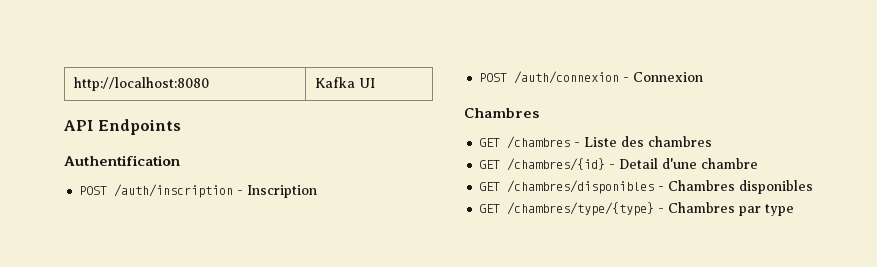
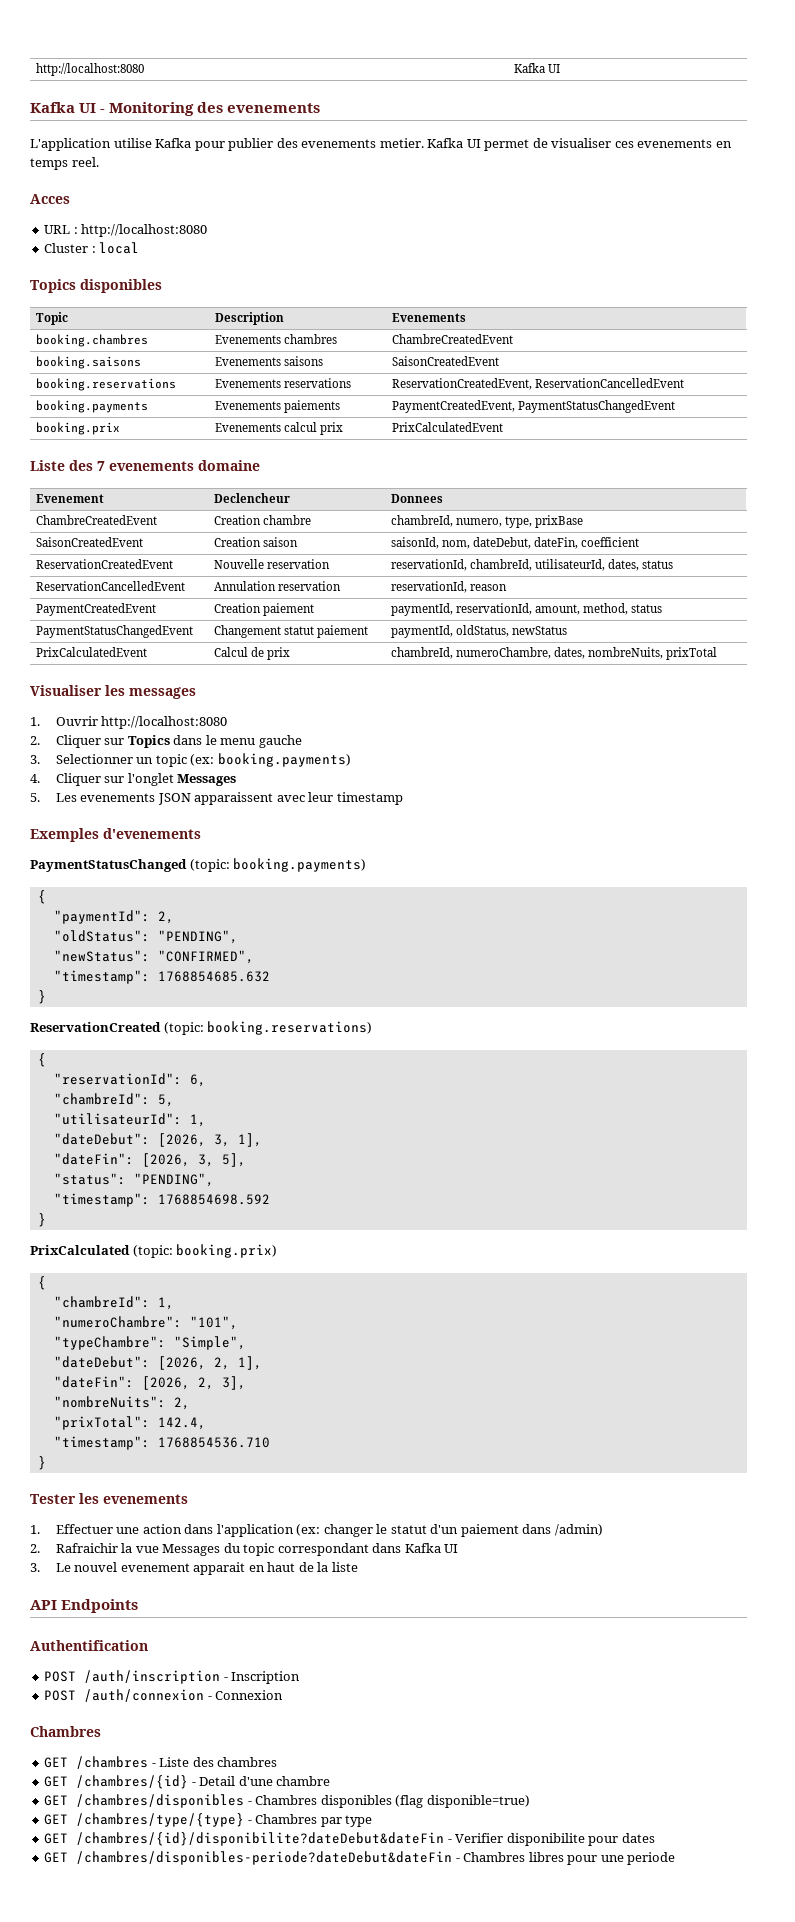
+ Kafka UI - Monitoring des evenements
+ L'application utilise Kafka pour publier des evenements metier. Kafka UI permet de visualiser ces evenements en temps reel.
+ Acces
+ URL : http://localhost:8080
+ Cluster : local
+ Topics disponibles
+ Topic | Description | Evenements
+ booking.chambres | Evenements chambres | ChambreCreatedEvent
+ booking.saisons | Evenements saisons | SaisonCreatedEvent
+ booking.reservations | Evenements reservations | ReservationCreatedEvent, ReservationCancelledEvent
+ booking.payments | Evenements paiements | PaymentCreatedEvent, PaymentStatusChangedEvent
+ booking.prix | Evenements calcul prix | PrixCalculatedEvent
+ Liste des 7 evenements domaine
+ Evenement | Declencheur | Donnees
+ ChambreCreatedEvent | Creation chambre | chambreId, numero, type, prixBase
+ SaisonCreatedEvent | Creation saison | saisonId, nom, dateDebut, dateFin, coefficient
+ ReservationCreatedEvent | Nouvelle reservation | reservationId, chambreId, utilisateurId, dates, status
+ ReservationCancelledEvent | Annulation reservation | reservationId, reason
+ PaymentCreatedEvent | Creation paiement | paymentId, reservationId, amount, method, status
+ PaymentStatusChangedEvent | Changement statut paiement | paymentId, oldStatus, newStatus
+ PrixCalculatedEvent | Calcul de prix | chambreId, numeroChambre, dates, nombreNuits, prixTotal
+ Visualiser les messages
+ 1. Ouvrir http://localhost:8080
+ 2. Cliquer sur Topics dans le menu gauche
+ 3. Selectionner un topic (ex: booking.payments)
+ 4. Cliquer sur l'onglet Messages
+ 5. Les evenements JSON apparaissent avec leur timestamp
+ Exemples d'evenements
+ PaymentStatusChanged (topic: booking.payments)
+ {
+ "paymentId": 2,
+ "oldStatus": "PENDING",
+ "newStatus": "CONFIRMED",
+ "timestamp": 1768854685.632
+ }
+ ReservationCreated (topic: booking.reservations)
+ {
+ "reservationId": 6,
+ "chambreId": 5,
+ "utilisateurId": 1,
+ "dateDebut": [2026, 3, 1],
+ "dateFin": [2026, 3, 5],
+ "status": "PENDING",
+ "timestamp": 1768854698.592
+ }
+ PrixCalculated (topic: booking.prix)
+ {
+ "chambreId": 1,
+ "numeroChambre": "101",
+ "typeChambre": "Simple",
+ "dateDebut": [2026, 2, 1],
+ "dateFin": [2026, 2, 3],
+ "nombreNuits": 2,
+ "prixTotal": 142.4,
+ "timestamp": 1768854536.710
+ }
+ Tester les evenements
+ 1. Effectuer une action dans l'application (ex: changer le statut d'un paiement dans /admin)
+ 2. Rafraichir la vue Messages du topic correspondant dans Kafka UI
+ 3. Le nouvel evenement apparait en haut de la liste
- GET /chambres/disponibles - Chambres disponibles
+ GET /chambres/disponibles - Chambres disponibles (flag disponible=true)
+ GET /chambres/{id}/disponibilite?dateDebut&dateFin - Verifier disponibilite pour dates
+ GET /chambres/disponibles-periode?dateDebut&dateFin - Chambres libres pour une periode

